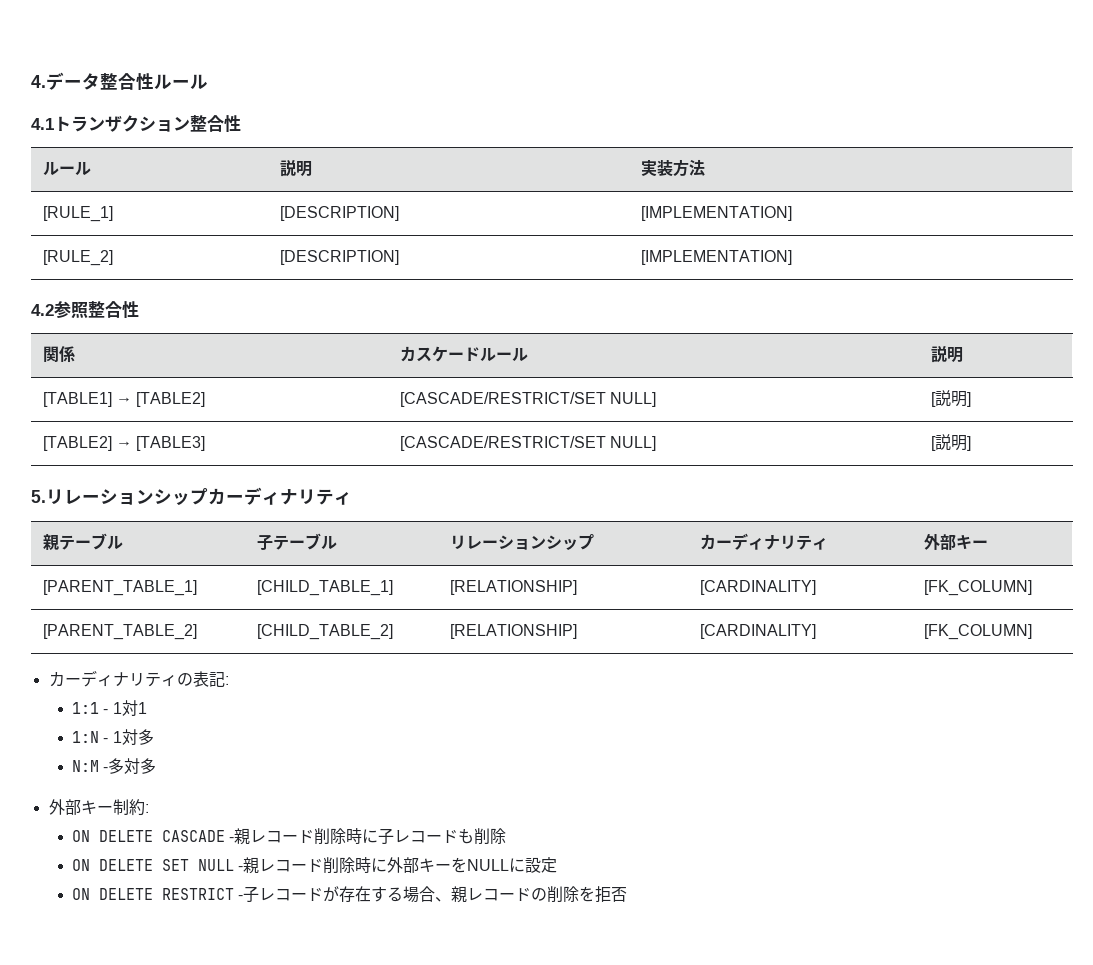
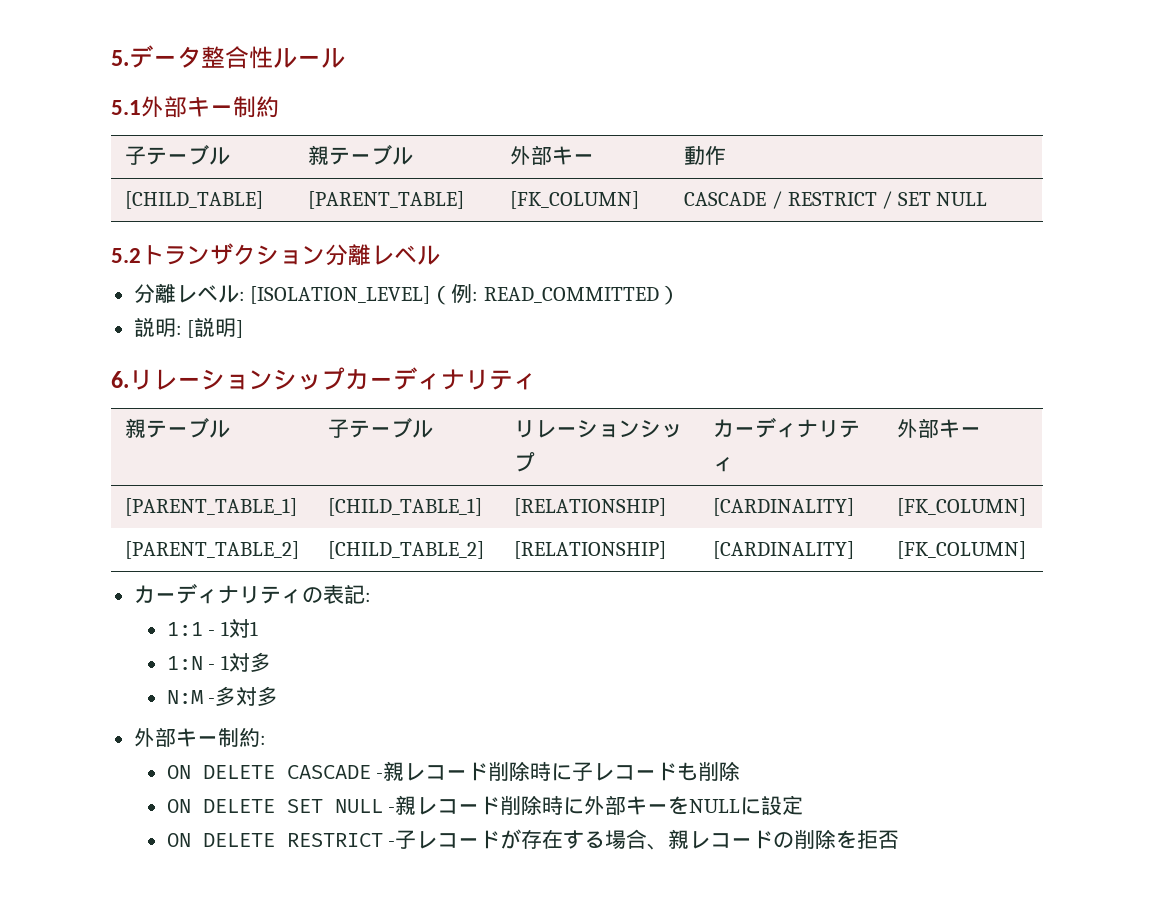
- 4.データ整合性ルール
+ 5.データ整合性ルール
- 4.1トランザクション整合性
- ルール | 説明 | 実装方法
- [RULE_1] | [DESCRIPTION] | [IMPLEMENTATION]
- [RULE_2] | [DESCRIPTION] | [IMPLEMENTATION]
- 4.2参照整合性
- 関係 | カスケードルール | 説明
- [TABLE1] → [TABLE2] | [CASCADE/RESTRICT/SET NULL] | [説明]
- [TABLE2] → [TABLE3] | [CASCADE/RESTRICT/SET NULL] | [説明]
- 5.リレーションシップカーディナリティ
+ 5.1外部キー制約
+ 子テーブル | 親テーブル | 外部キー | 動作
+ [CHILD_TABLE] | [PARENT_TABLE] | [FK_COLUMN] | CASCADE / RESTRICT / SET NULL
+ 5.2トランザクション分離レベル
+ 分離レベル: [ISOLATION_LEVEL]（例: READ_COMMITTED）
+ 説明: [説明]
+ 6.リレーションシップカーディナリティ

